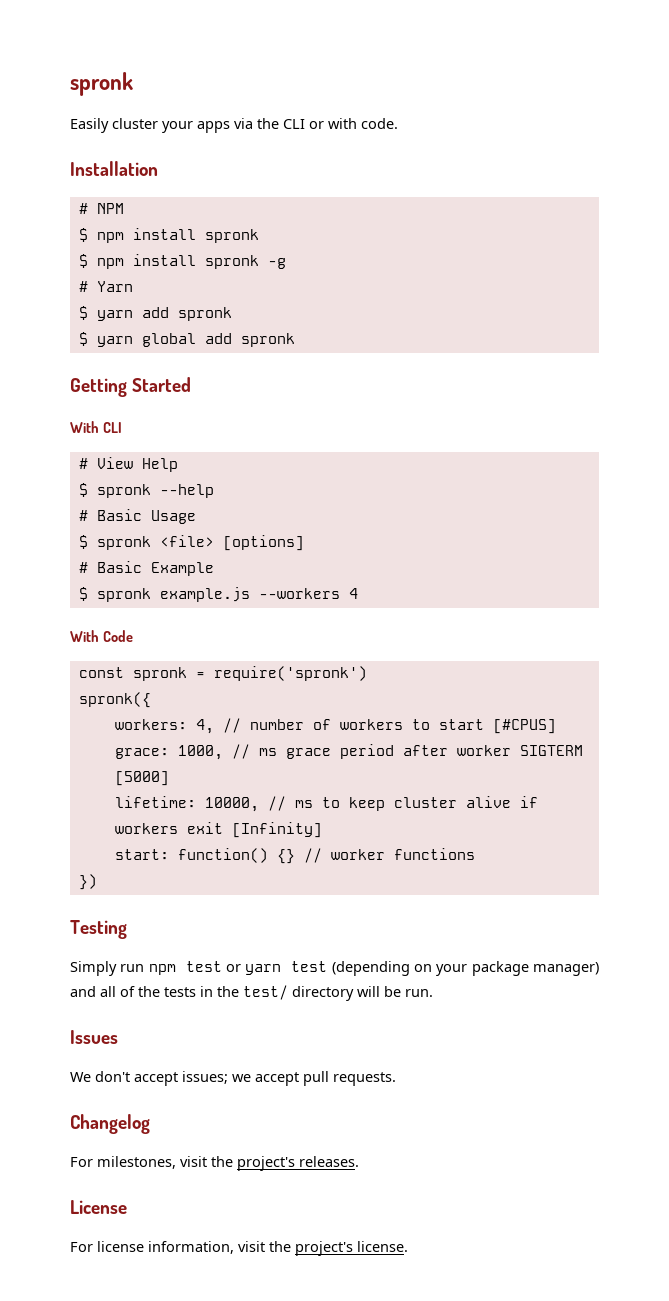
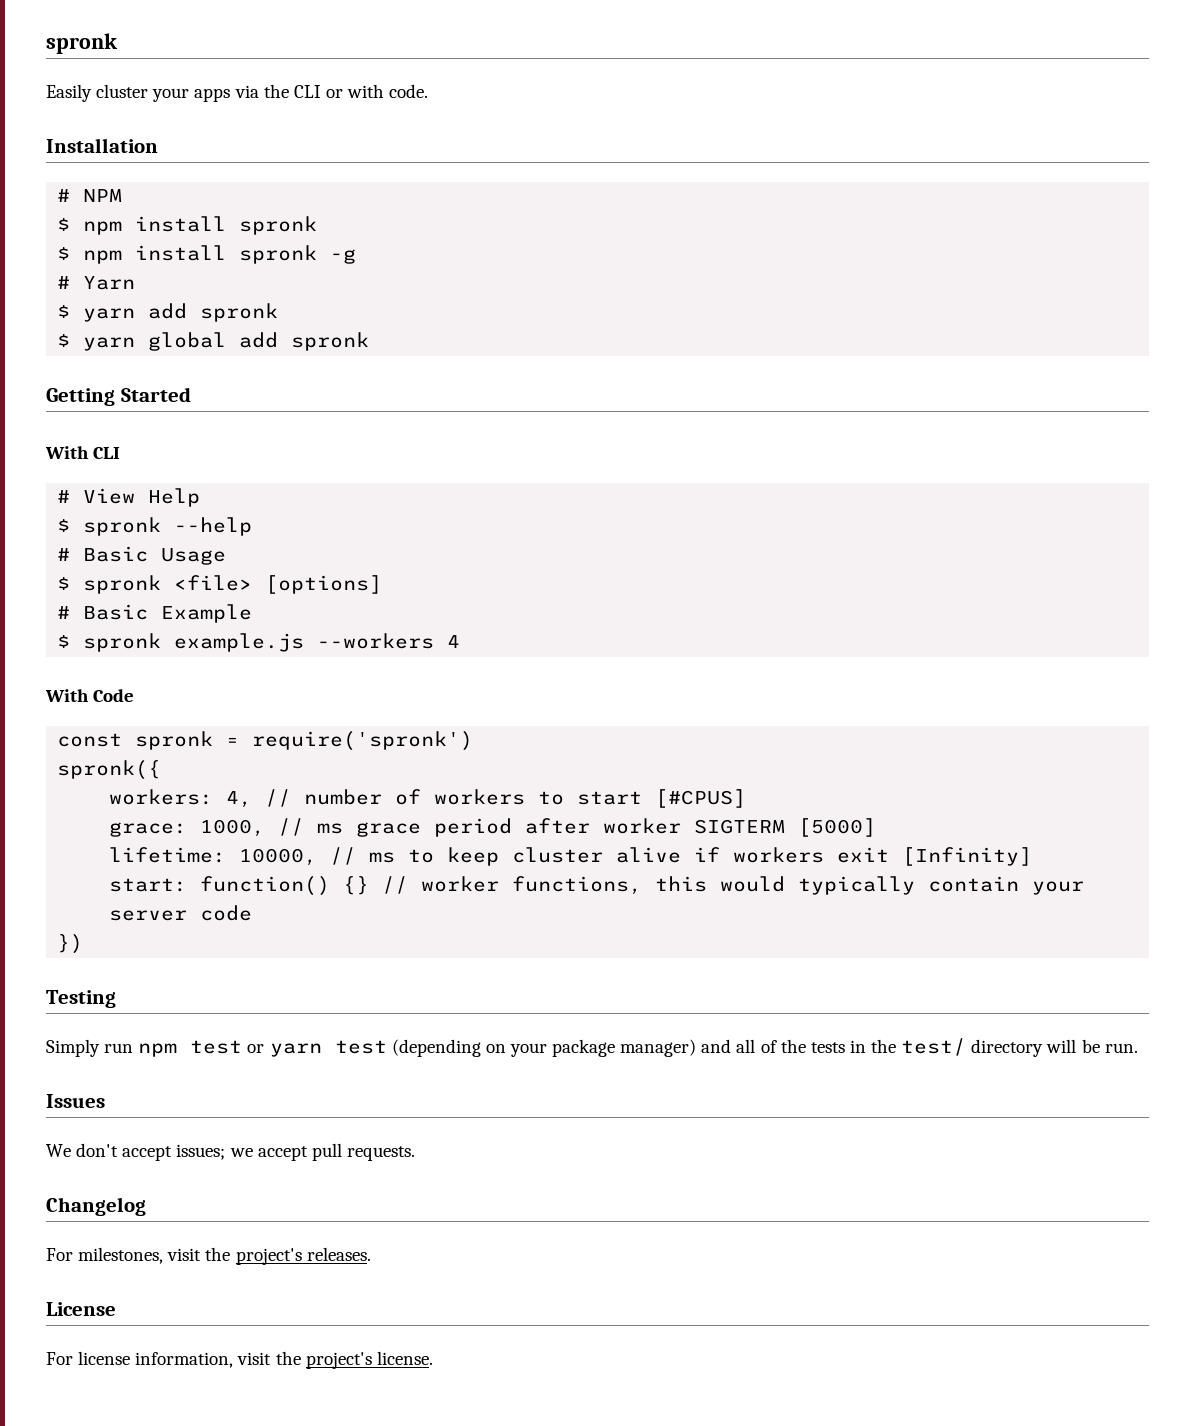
- start: function() {} // worker functions
+ start: function() {} // worker functions, this would typically contain your server code

